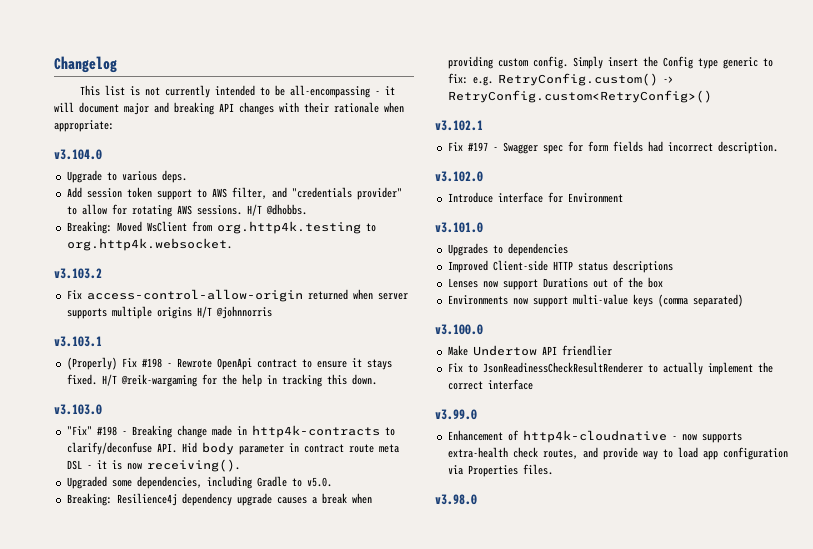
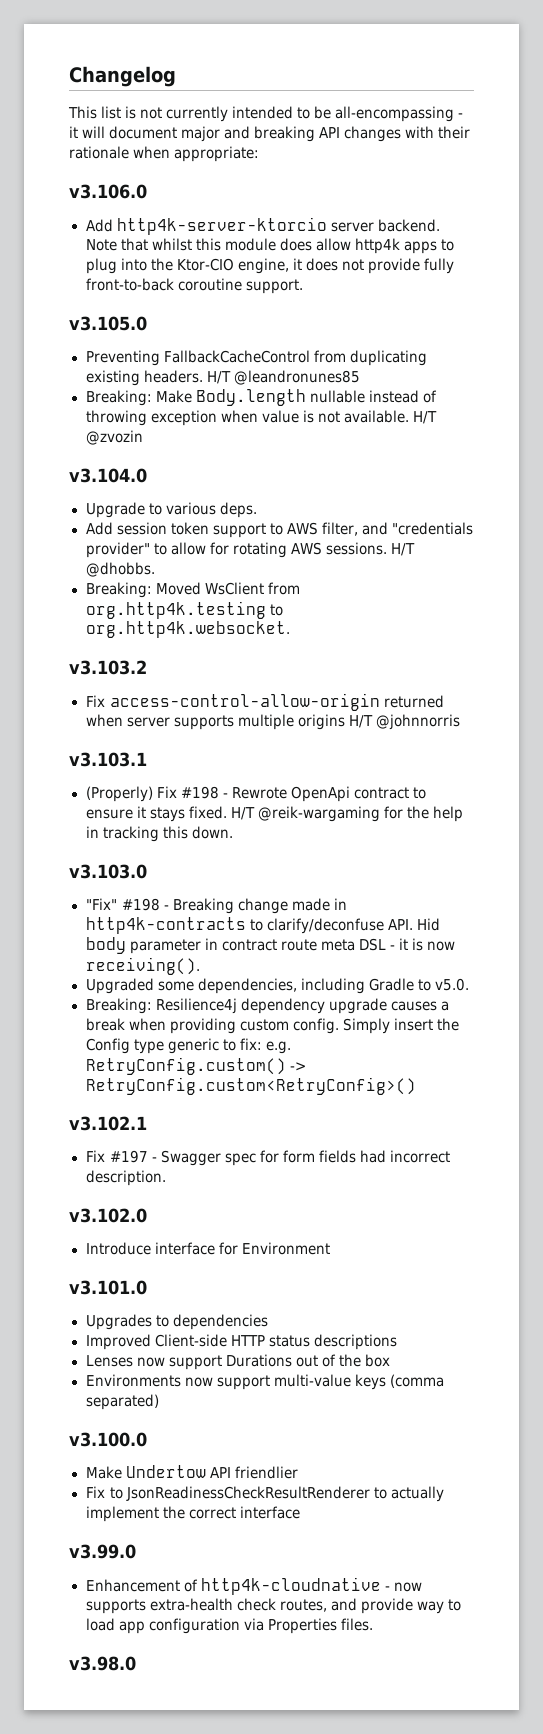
+ v3.106.0
+ Add http4k-server-ktorcio server backend. Note that whilst this module does allow http4k apps to plug into the Ktor-CIO engine, it does not provide fully front-to-back coroutine support.
+ v3.105.0
+ Preventing FallbackCacheControl from duplicating existing headers. H/T @leandronunes85
+ Breaking: Make Body.length nullable instead of throwing exception when value is not available. H/T @zvozin

